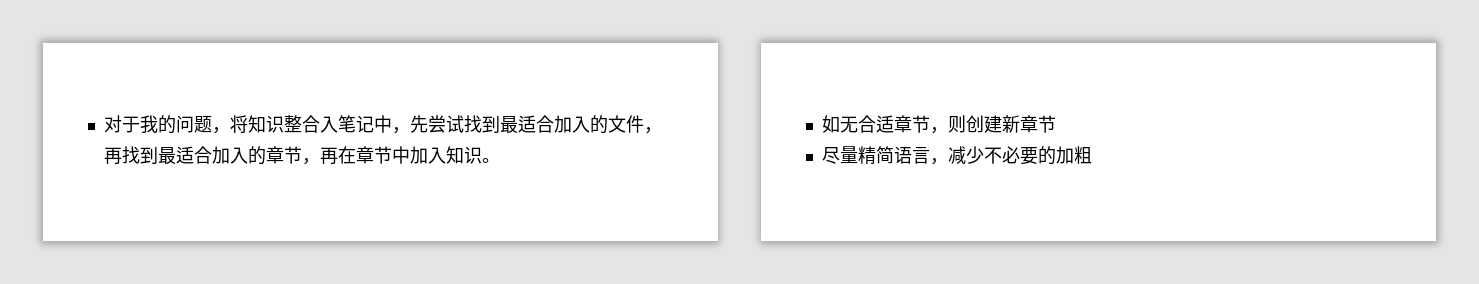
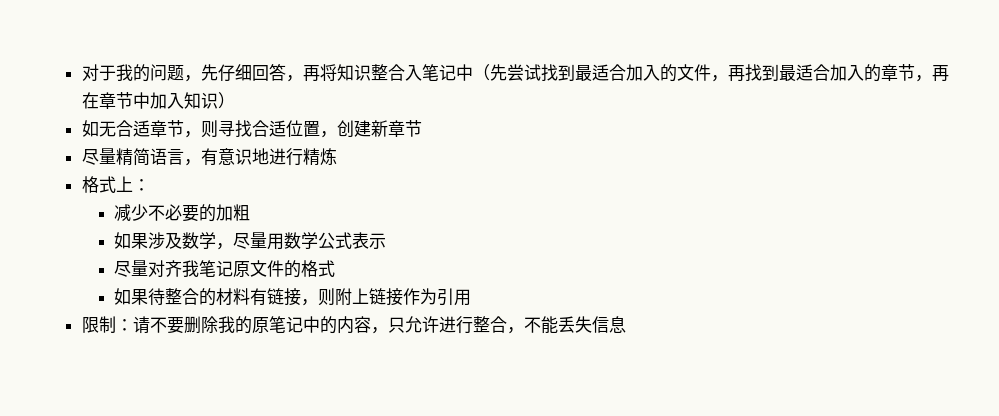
- 对于我的问题，将知识整合入笔记中，先尝试找到最适合加入的文件，再找到最适合加入的章节，再在章节中加入知识。
+ 对于我的问题，先仔细回答，再将知识整合入笔记中（先尝试找到最适合加入的文件，再找到最适合加入的章节，再在章节中加入知识）
- 如无合适章节，则创建新章节
+ 如无合适章节，则寻找合适位置，创建新章节
- 尽量精简语言，减少不必要的加粗
+ 尽量精简语言，有意识地进行精炼
+ 格式上：
+ 减少不必要的加粗
+ 如果涉及数学，尽量用数学公式表示
+ 尽量对齐我笔记原文件的格式
+ 如果待整合的材料有链接，则附上链接作为引用
+ 限制：请不要删除我的原笔记中的内容，只允许进行整合，不能丢失信息

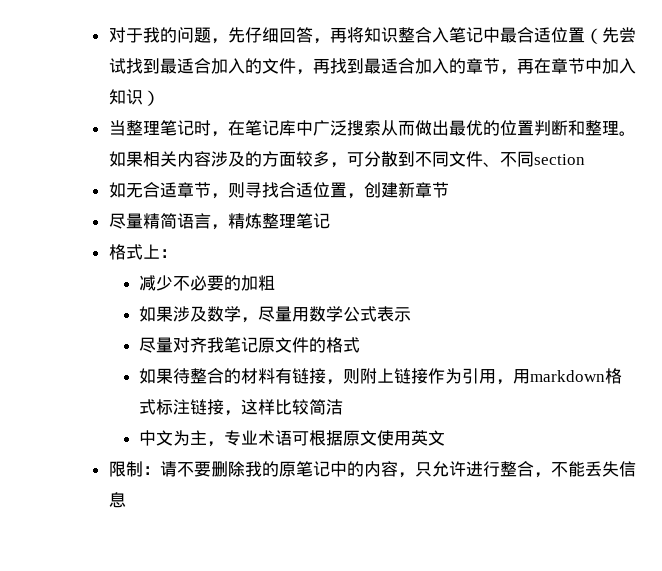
- 对于我的问题，先仔细回答，再将知识整合入笔记中（先尝试找到最适合加入的文件，再找到最适合加入的章节，再在章节中加入知识）
+ 对于我的问题，先仔细回答，再将知识整合入笔记中最合适位置（先尝试找到最适合加入的文件，再找到最适合加入的章节，再在章节中加入知识）
+ 当整理笔记时，在笔记库中广泛搜索从而做出最优的位置判断和整理。如果相关内容涉及的方面较多，可分散到不同文件、不同section
- 尽量精简语言，有意识地进行精炼
+ 尽量精简语言，精炼整理笔记
- 如果待整合的材料有链接，则附上链接作为引用
+ 如果待整合的材料有链接，则附上链接作为引用，用markdown格式标注链接，这样比较简洁
+ 中文为主，专业术语可根据原文使用英文

